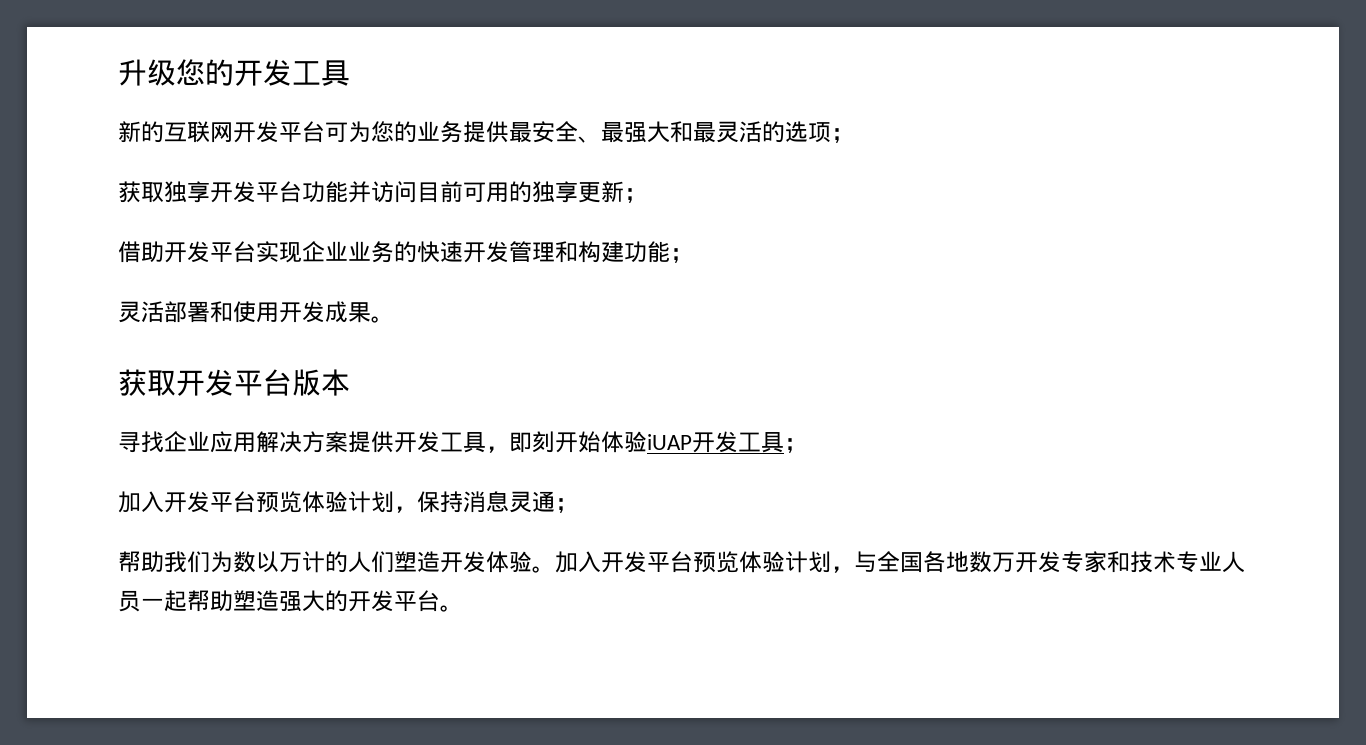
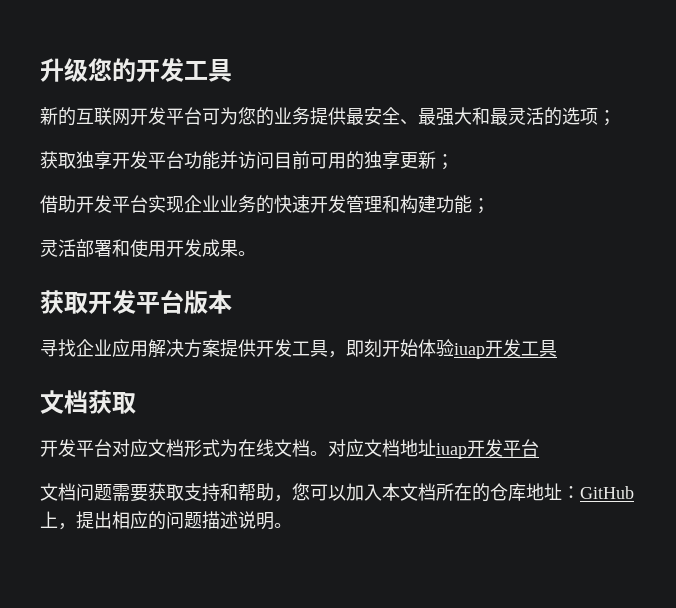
- 寻找企业应用解决方案提供开发工具，即刻开始体验iUAP开发工具；
- 加入开发平台预览体验计划，保持消息灵通；
- 帮助我们为数以万计的人们塑造开发体验。加入开发平台预览体验计划，与全国各地数万开发专家和技术专业人员一起帮助塑造强大的开发平台。
+ 寻找企业应用解决方案提供开发工具，即刻开始体验iuap开发工具
+ 文档获取
+ 开发平台对应文档形式为在线文档。对应文档地址iuap开发平台
+ 文档问题需要获取支持和帮助，您可以加入本文档所在的仓库地址：GitHub上，提出相应的问题描述说明。

